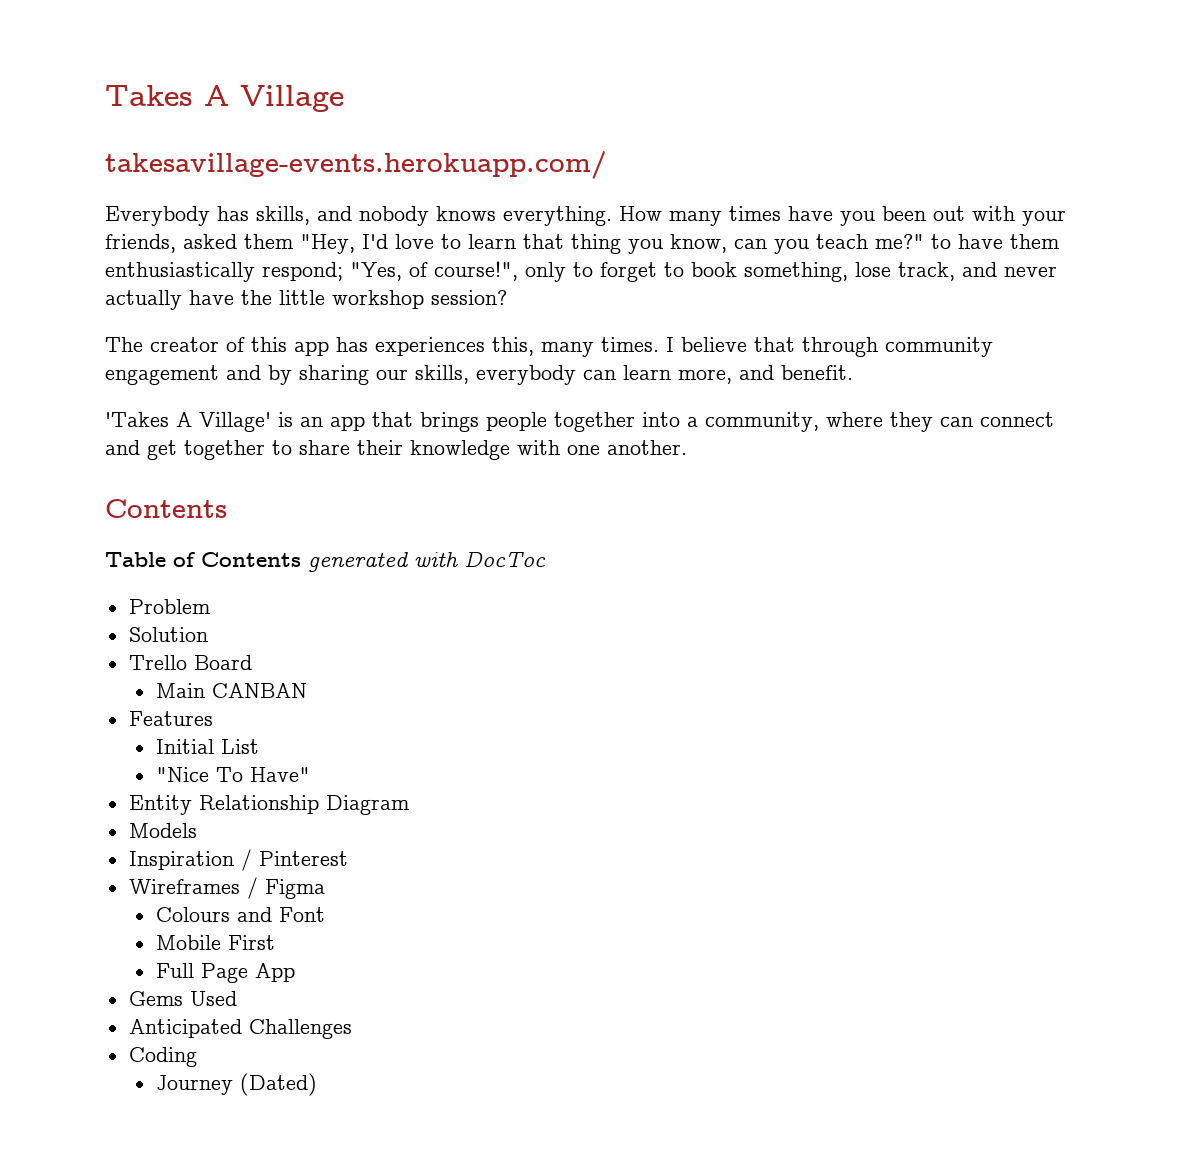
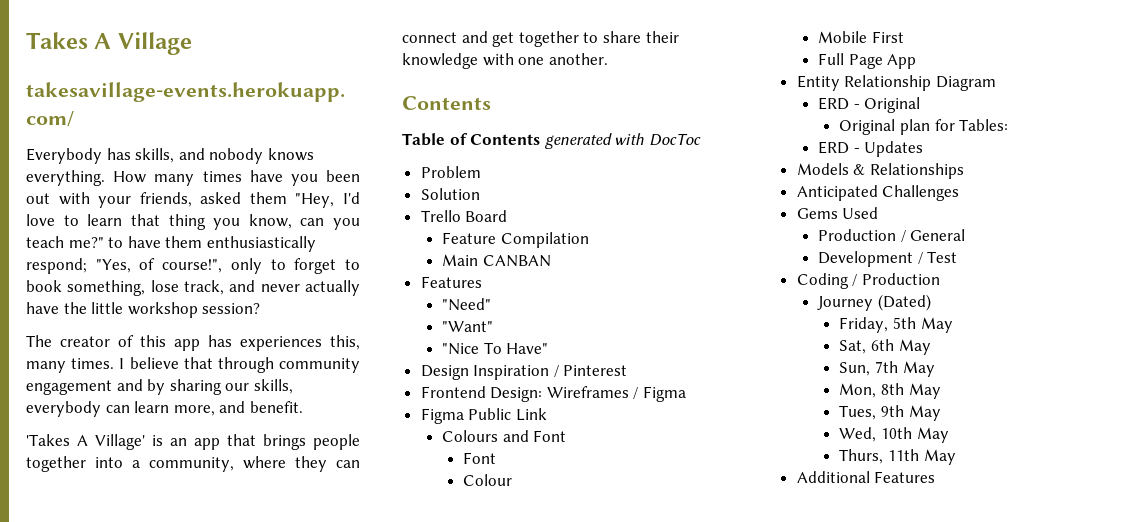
+ Feature Compilation
- Initial List
+ "Need"
+ "Want"
- Entity Relationship Diagram
- Models
- Inspiration / Pinterest
+ Design Inspiration / Pinterest
- Wireframes / Figma
+ Frontend Design: Wireframes / Figma
+ Figma Public Link
  Colours and Font
+ Font
+ Colour
+ Entity Relationship Diagram
+ ERD - Original
+ Original plan for Tables:
+ ERD - Updates
+ Models & Relationships
+ Anticipated Challenges
  Gems Used
- Anticipated Challenges
+ Production / General
+ Development / Test
- Coding
+ Coding / Production
+ Friday, 5th May
+ Sat, 6th May
+ Sun, 7th May
+ Mon, 8th May
+ Tues, 9th May
+ Wed, 10th May
+ Thurs, 11th May
+ Additional Features

